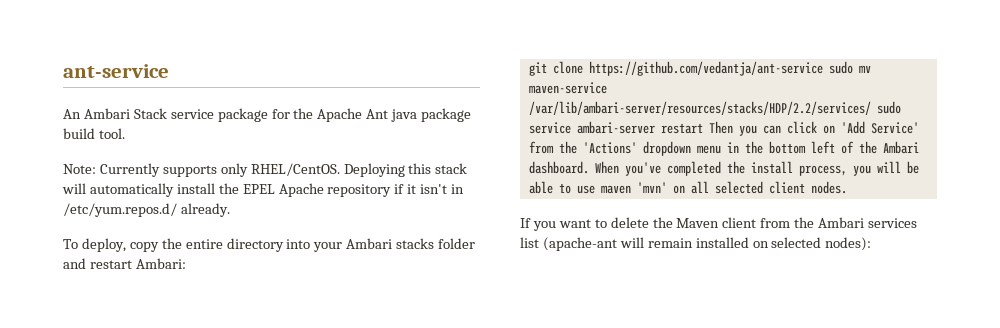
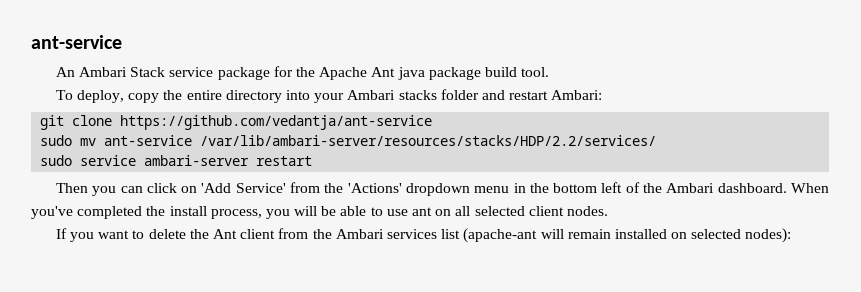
- Note: Currently supports only RHEL/CentOS. Deploying this stack will automatically install the EPEL Apache repository if it isn't in /etc/yum.repos.d/ already.
- git clone https://github.com/vedantja/ant-service sudo mv maven-service /var/lib/ambari-server/resources/stacks/HDP/2.2/services/ sudo service ambari-server restart Then you can click on 'Add Service' from the 'Actions' dropdown menu in the bottom left of the Ambari dashboard.
+ git clone https://github.com/vedantja/ant-service
+ sudo mv ant-service /var/lib/ambari-server/resources/stacks/HDP/2.2/services/
+ sudo service ambari-server restart
+ Then you can click on 'Add Service' from the 'Actions' dropdown menu in the bottom left of the Ambari dashboard.
- When you've completed the install process, you will be able to use maven 'mvn' on all selected client nodes.
+ When you've completed the install process, you will be able to use ant on all selected client nodes.
- If you want to delete the Maven client from the Ambari services list (apache-ant will remain installed on selected nodes):
+ If you want to delete the Ant client from the Ambari services list (apache-ant will remain installed on selected nodes):

